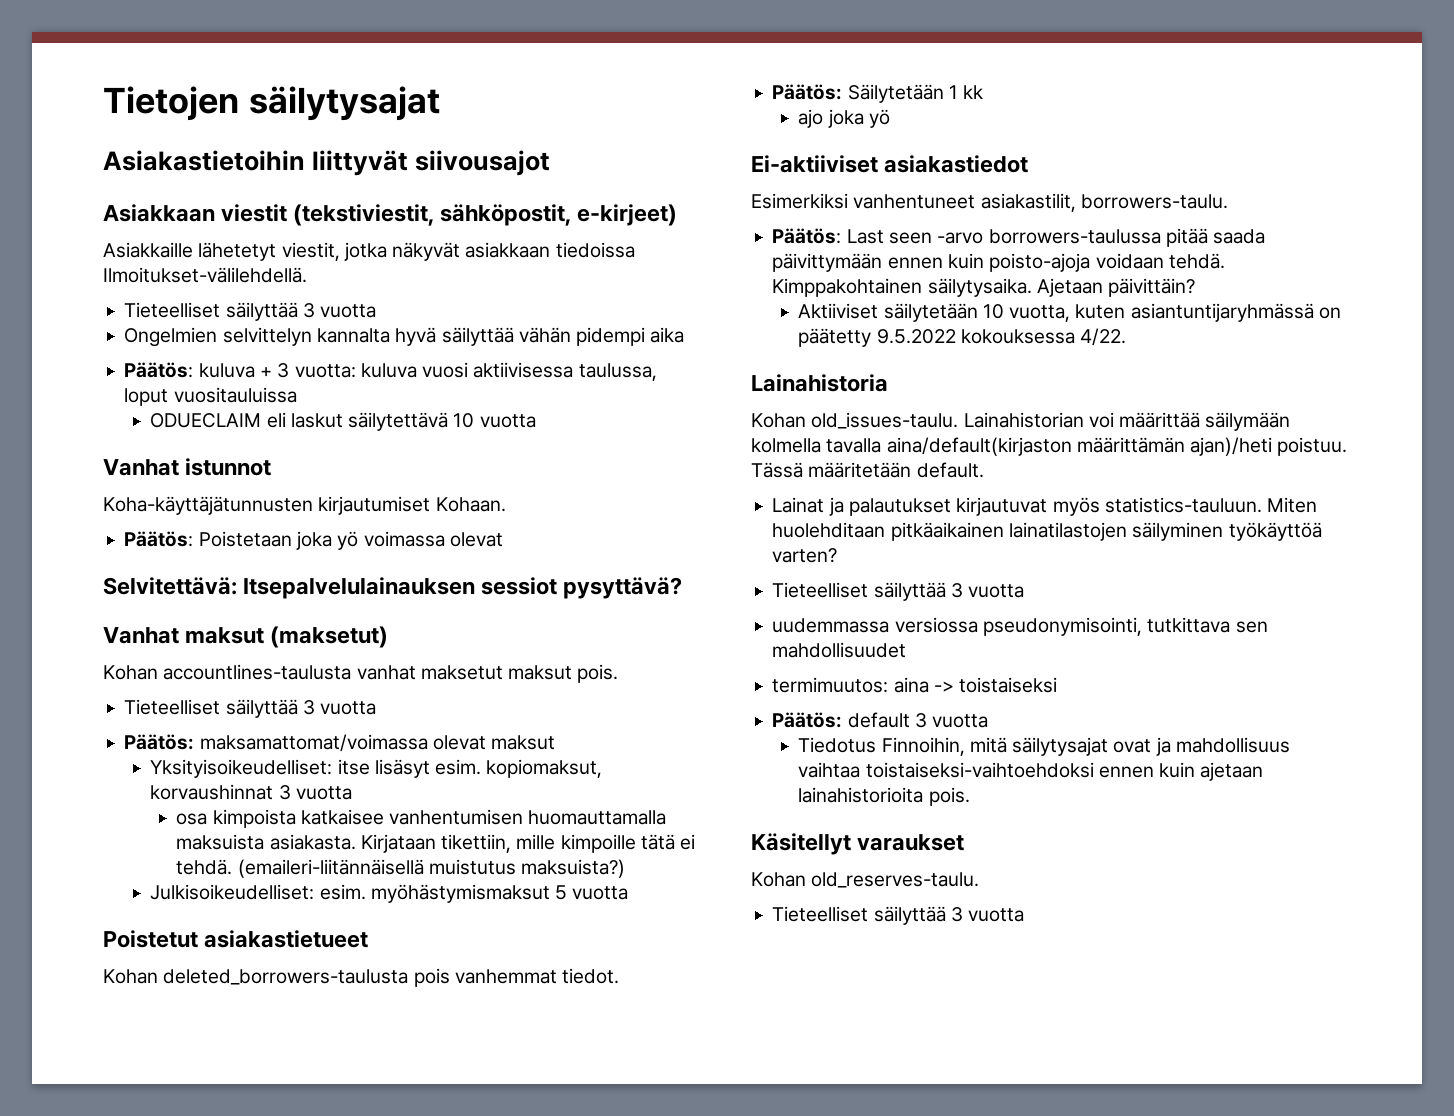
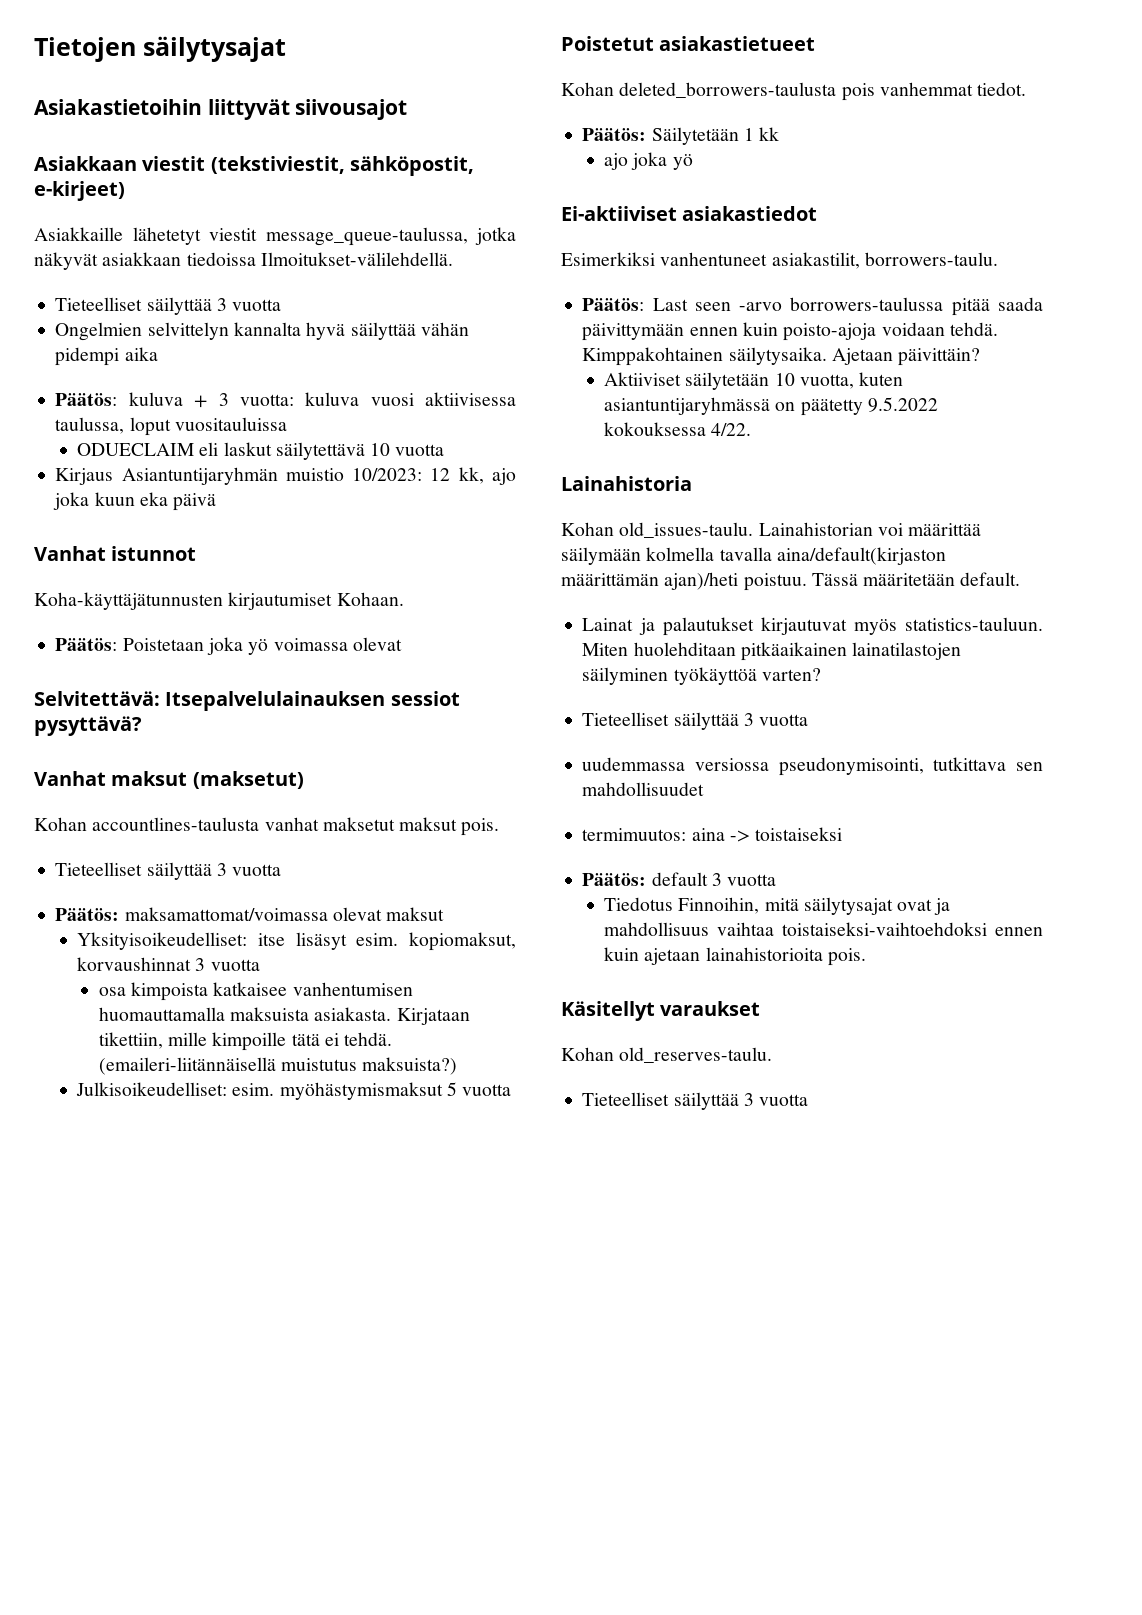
- Asiakkaille lähetetyt viestit, jotka näkyvät asiakkaan tiedoissa Ilmoitukset-välilehdellä.
+ Asiakkaille lähetetyt viestit message_queue-taulussa, jotka näkyvät asiakkaan tiedoissa Ilmoitukset-välilehdellä.
+ Kirjaus Asiantuntijaryhmän muistio 10/2023: 12 kk, ajo joka kuun eka päivä

